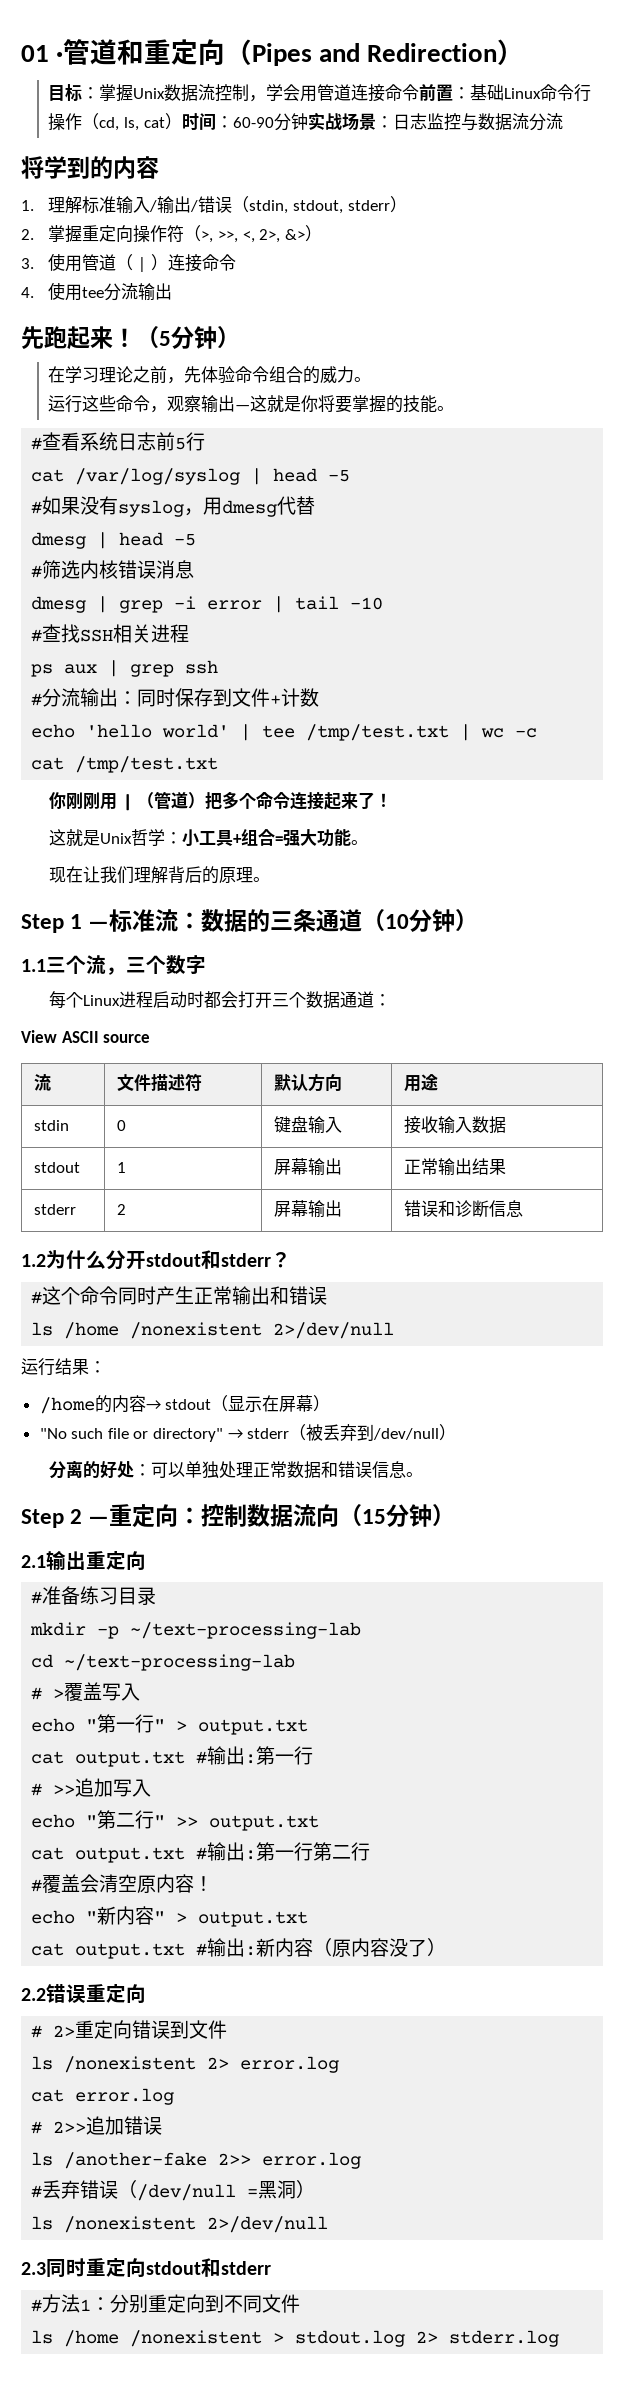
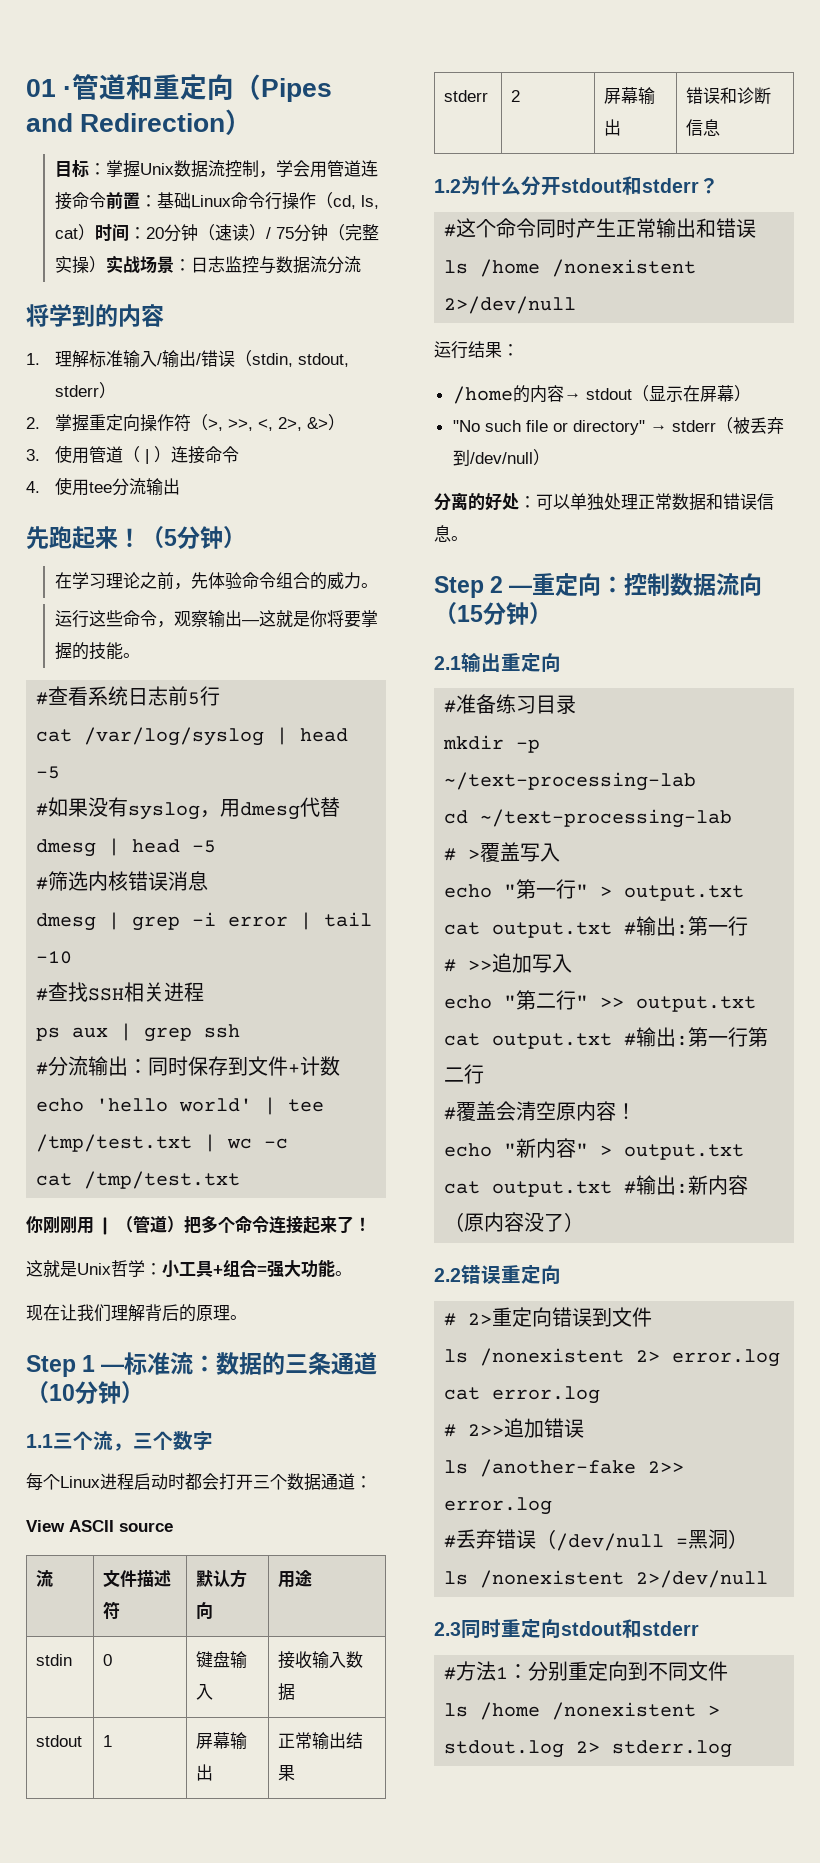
- 目标：掌握Unix数据流控制，学会用管道连接命令前置：基础Linux命令行操作（cd, ls, cat）时间：60-90分钟实战场景：日志监控与数据流分流
+ 目标：掌握Unix数据流控制，学会用管道连接命令前置：基础Linux命令行操作（cd, ls, cat）时间：20分钟（速读）/ 75分钟（完整实操）实战场景：日志监控与数据流分流

